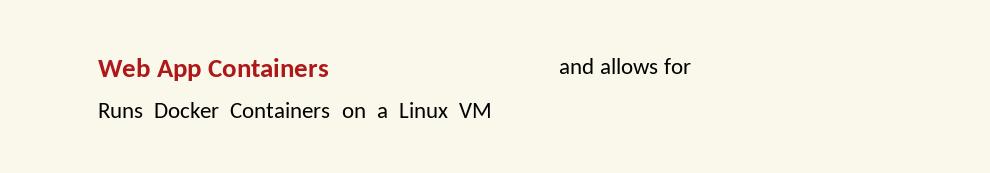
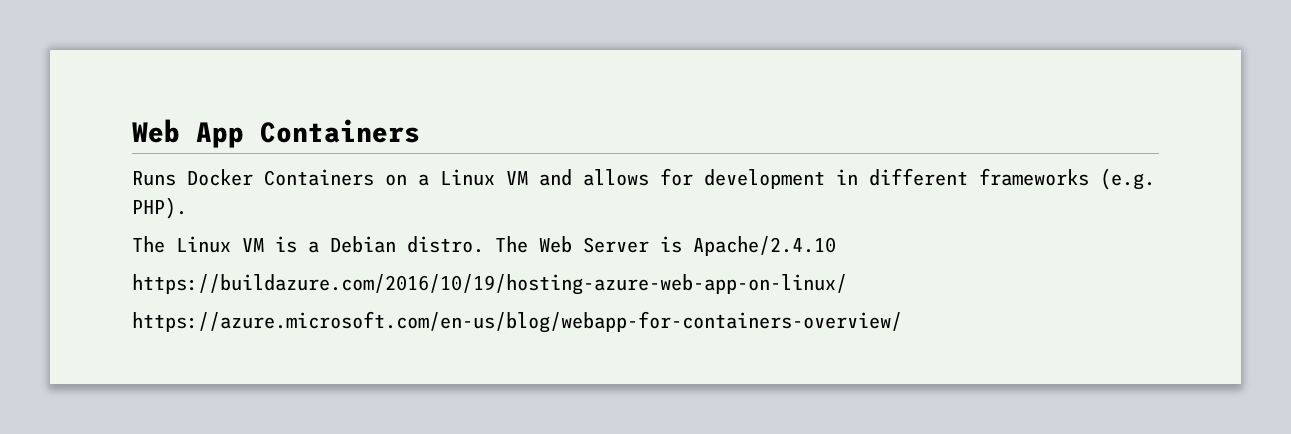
- Runs Docker Containers on a Linux VM and allows for
+ Runs Docker Containers on a Linux VM and allows for development in different frameworks (e.g. PHP).
+ The Linux VM is a Debian distro. The Web Server is Apache/2.4.10
+ https://buildazure.com/2016/10/19/hosting-azure-web-app-on-linux/
+ https://azure.microsoft.com/en-us/blog/webapp-for-containers-overview/

